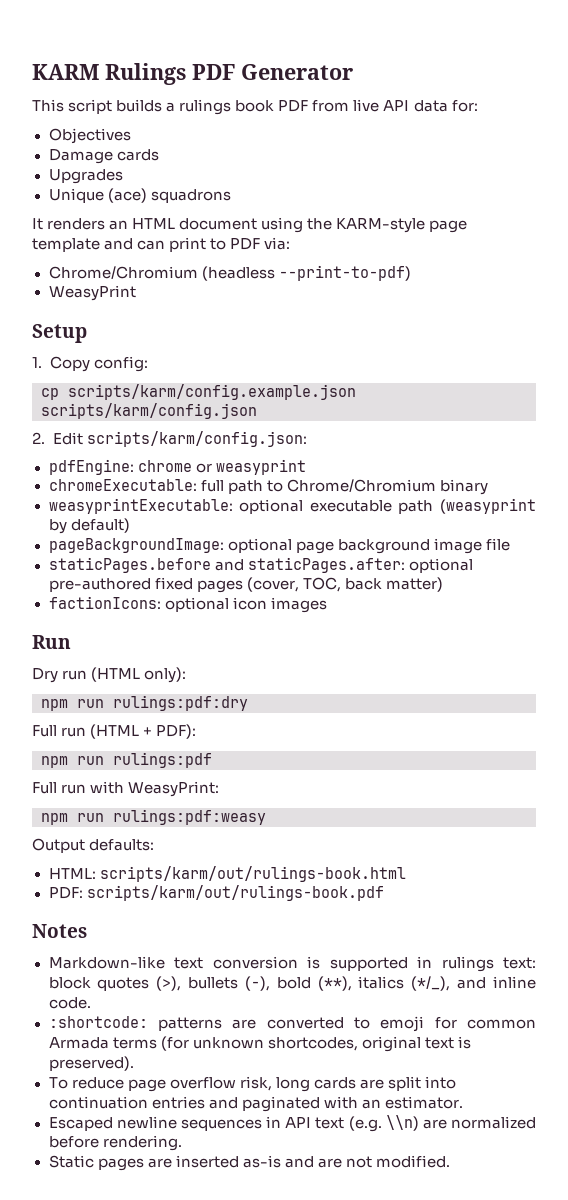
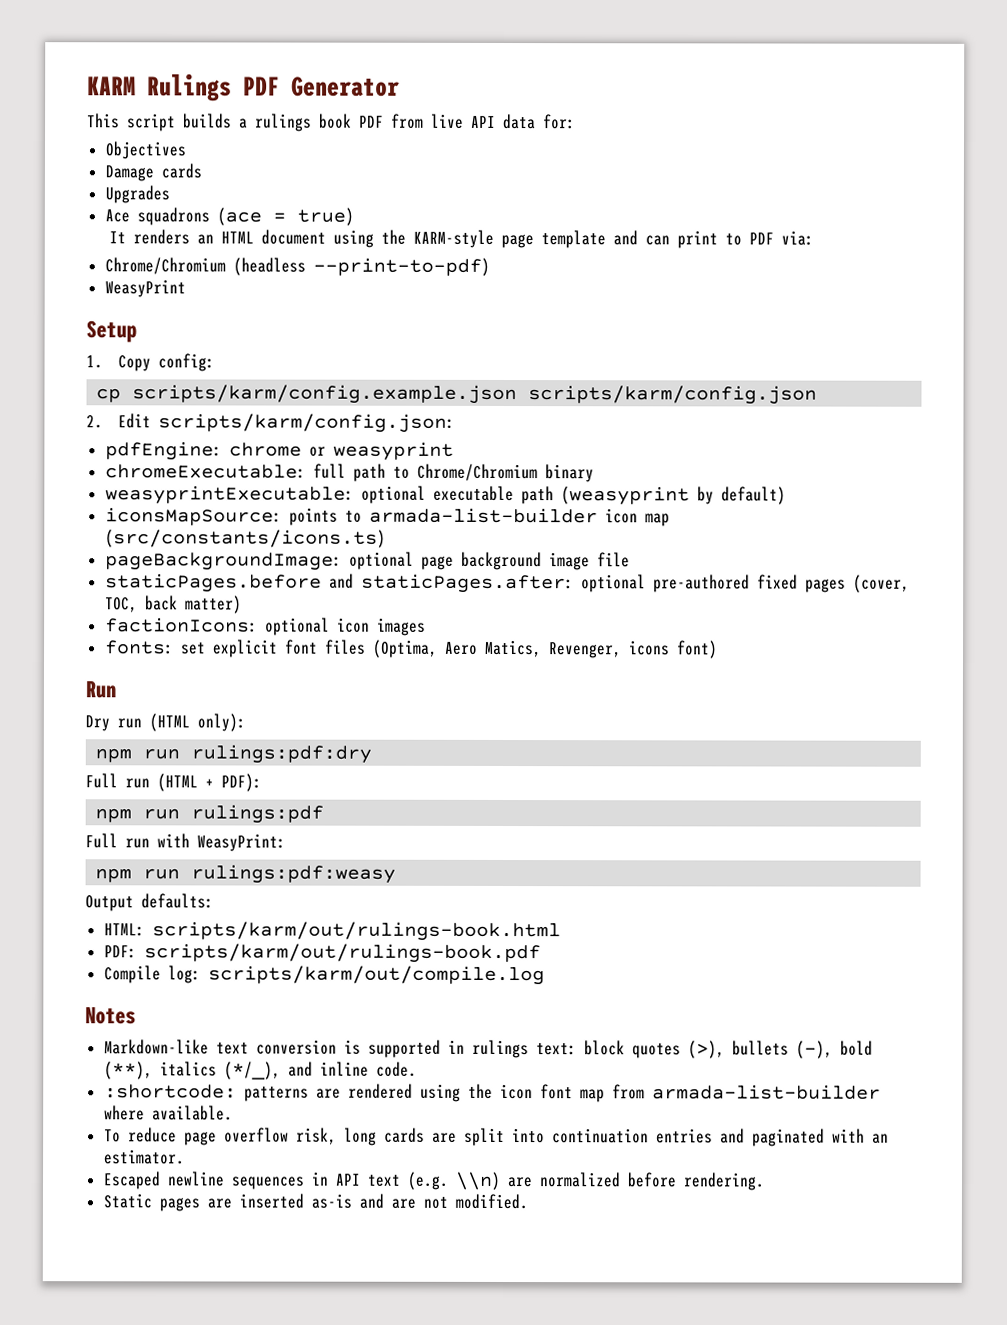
- Unique (ace) squadrons
+ Ace squadrons (ace = true)
+ iconsMapSource: points to armada-list-builder icon map (src/constants/icons.ts)
+ fonts: set explicit font files (Optima, Aero Matics, Revenger, icons font)
+ Compile log: scripts/karm/out/compile.log
- :shortcode: patterns are converted to emoji for common Armada terms (for unknown shortcodes, original text is preserved).
+ :shortcode: patterns are rendered using the icon font map from armada-list-builder where available.

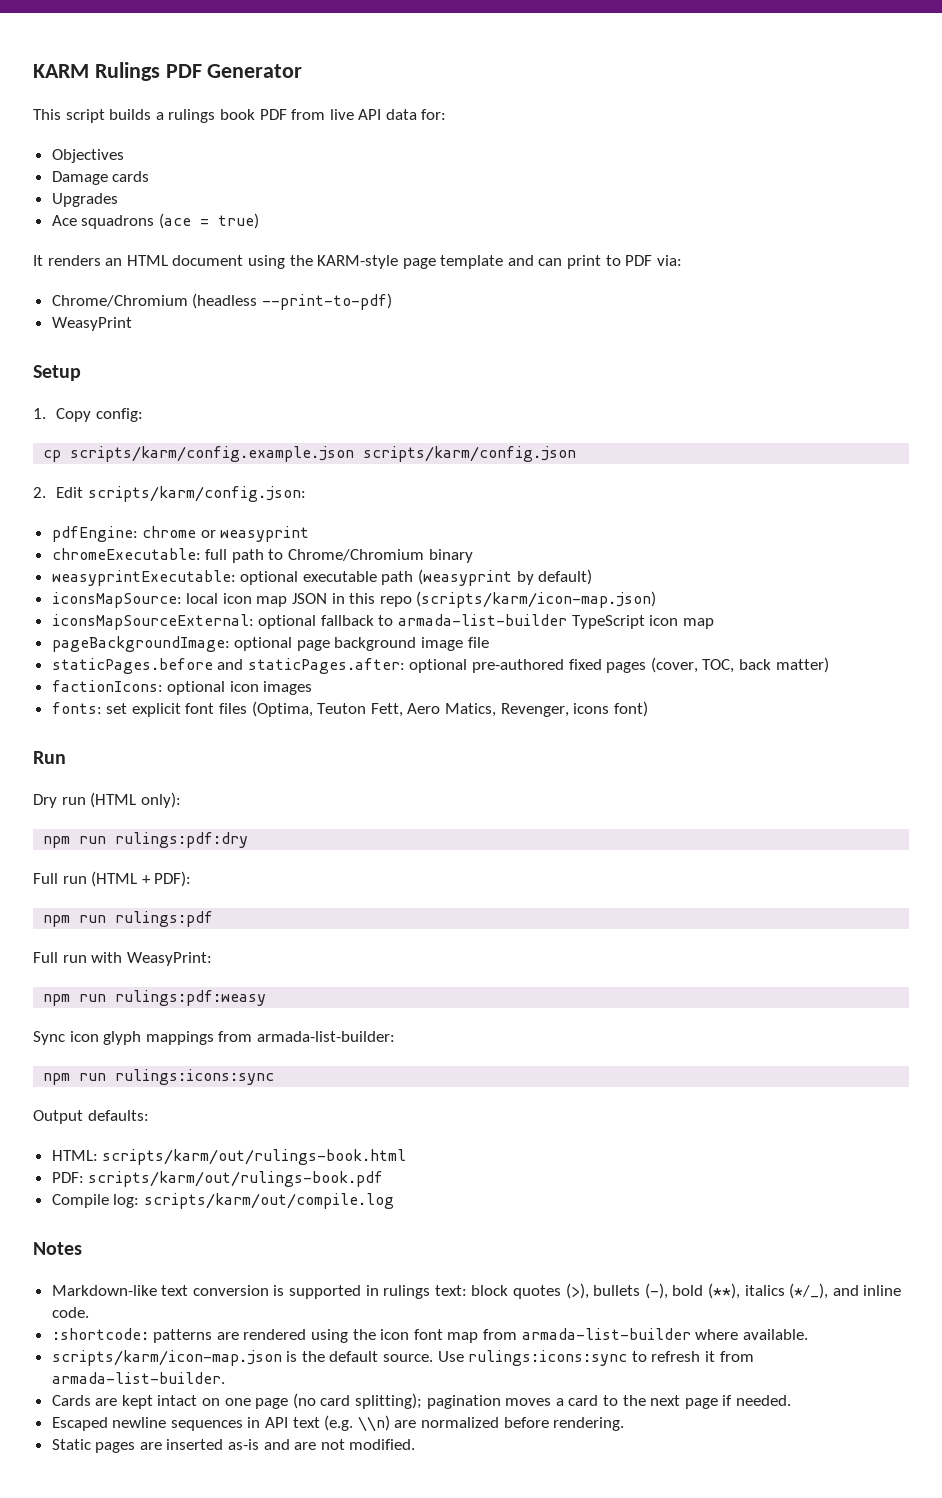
- iconsMapSource: points to armada-list-builder icon map (src/constants/icons.ts)
+ iconsMapSource: local icon map JSON in this repo (scripts/karm/icon-map.json)
+ iconsMapSourceExternal: optional fallback to armada-list-builder TypeScript icon map
- fonts: set explicit font files (Optima, Aero Matics, Revenger, icons font)
+ fonts: set explicit font files (Optima, Teuton Fett, Aero Matics, Revenger, icons font)
+ Sync icon glyph mappings from armada-list-builder:
+ npm run rulings:icons:sync
- To reduce page overflow risk, long cards are split into continuation entries and paginated with an estimator.
+ scripts/karm/icon-map.json is the default source. Use rulings:icons:sync to refresh it from armada-list-builder.
+ Cards are kept intact on one page (no card splitting); pagination moves a card to the next page if needed.

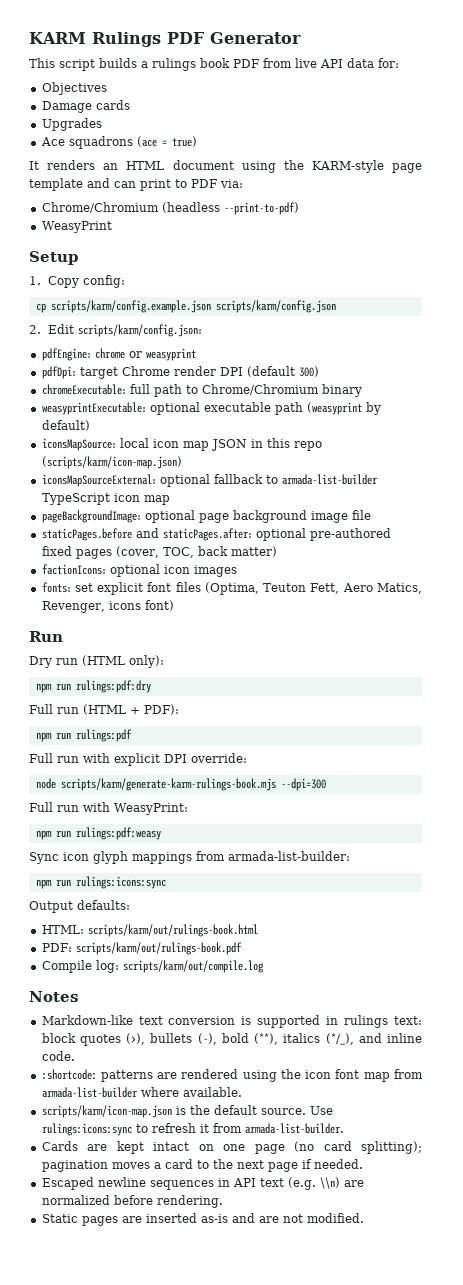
+ pdfDpi: target Chrome render DPI (default 300)
+ Full run with explicit DPI override:
+ node scripts/karm/generate-karm-rulings-book.mjs --dpi=300

